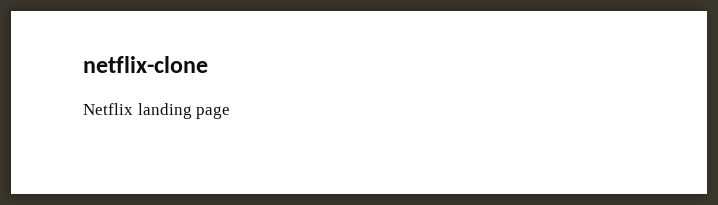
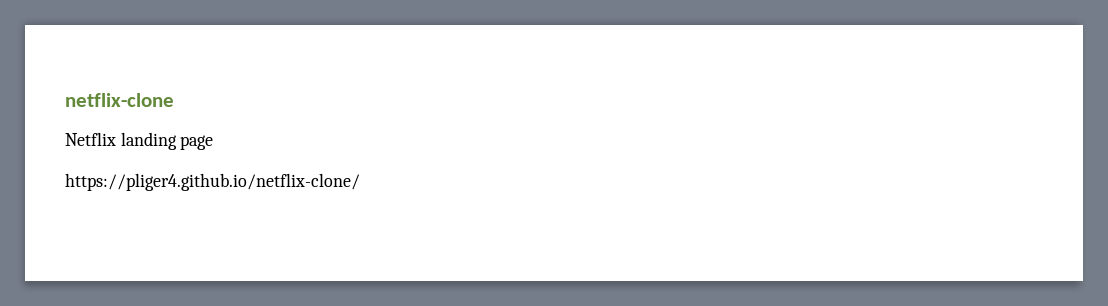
+ https://pliger4.github.io/netflix-clone/

